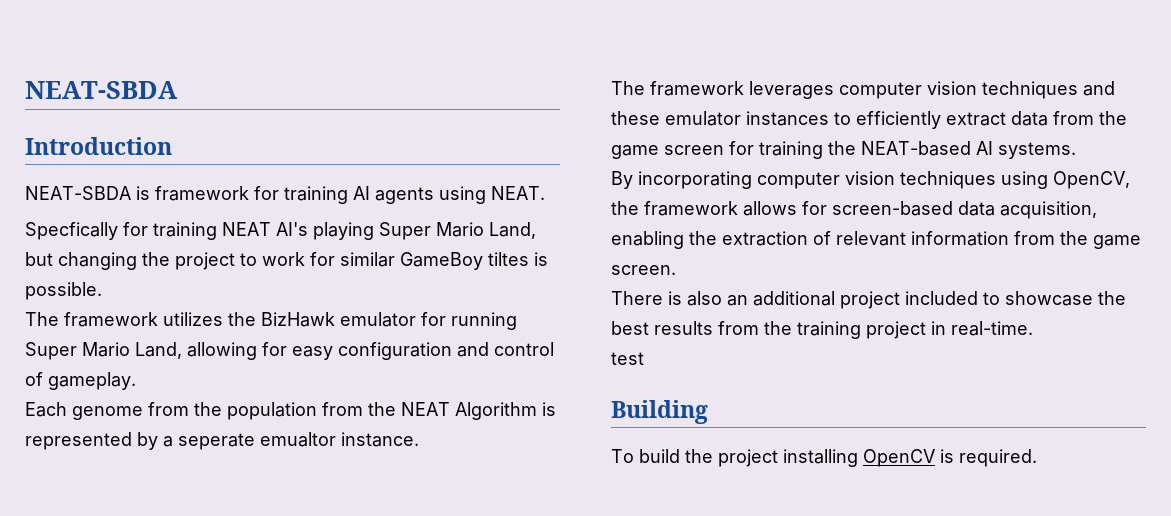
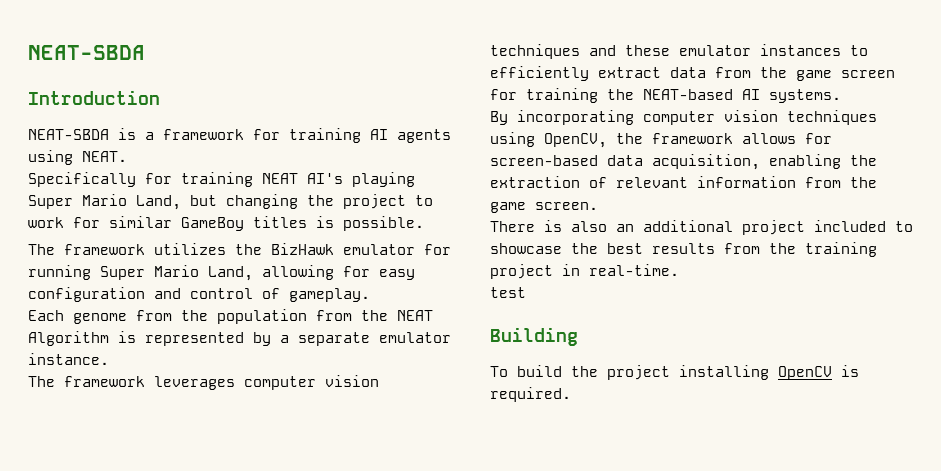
- NEAT-SBDA is framework for training AI agents using NEAT.
+ NEAT-SBDA is a framework for training AI agents using NEAT.
- Specfically for training NEAT AI's playing Super Mario Land, but changing the project to work for similar GameBoy tiltes is possible.
+ Specifically for training NEAT AI's playing Super Mario Land, but changing the project to work for similar GameBoy titles is possible.
- Each genome from the population from the NEAT Algorithm is represented by a seperate emualtor instance.
+ Each genome from the population from the NEAT Algorithm is represented by a separate emulator instance.

